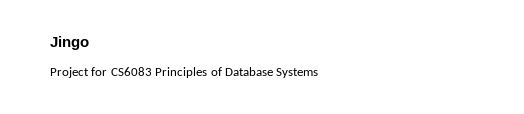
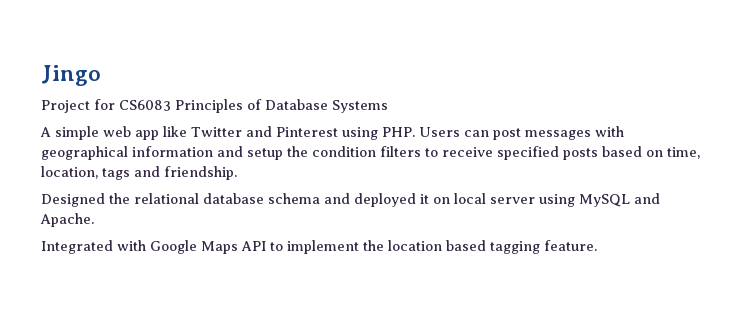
+ A simple web app like Twitter and Pinterest using PHP. Users can post messages with geographical information and setup the condition filters to receive specified posts based on time, location, tags and friendship.
+ Designed the relational database schema and deployed it on local server using MySQL and Apache.
+ Integrated with Google Maps API to implement the location based tagging feature.

